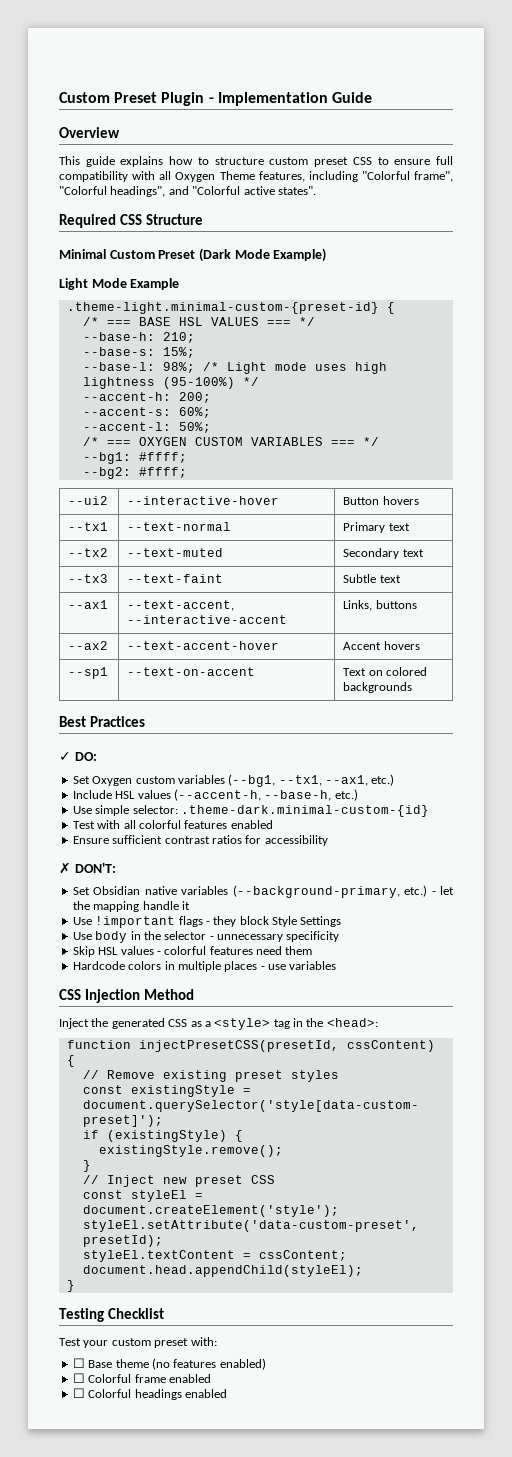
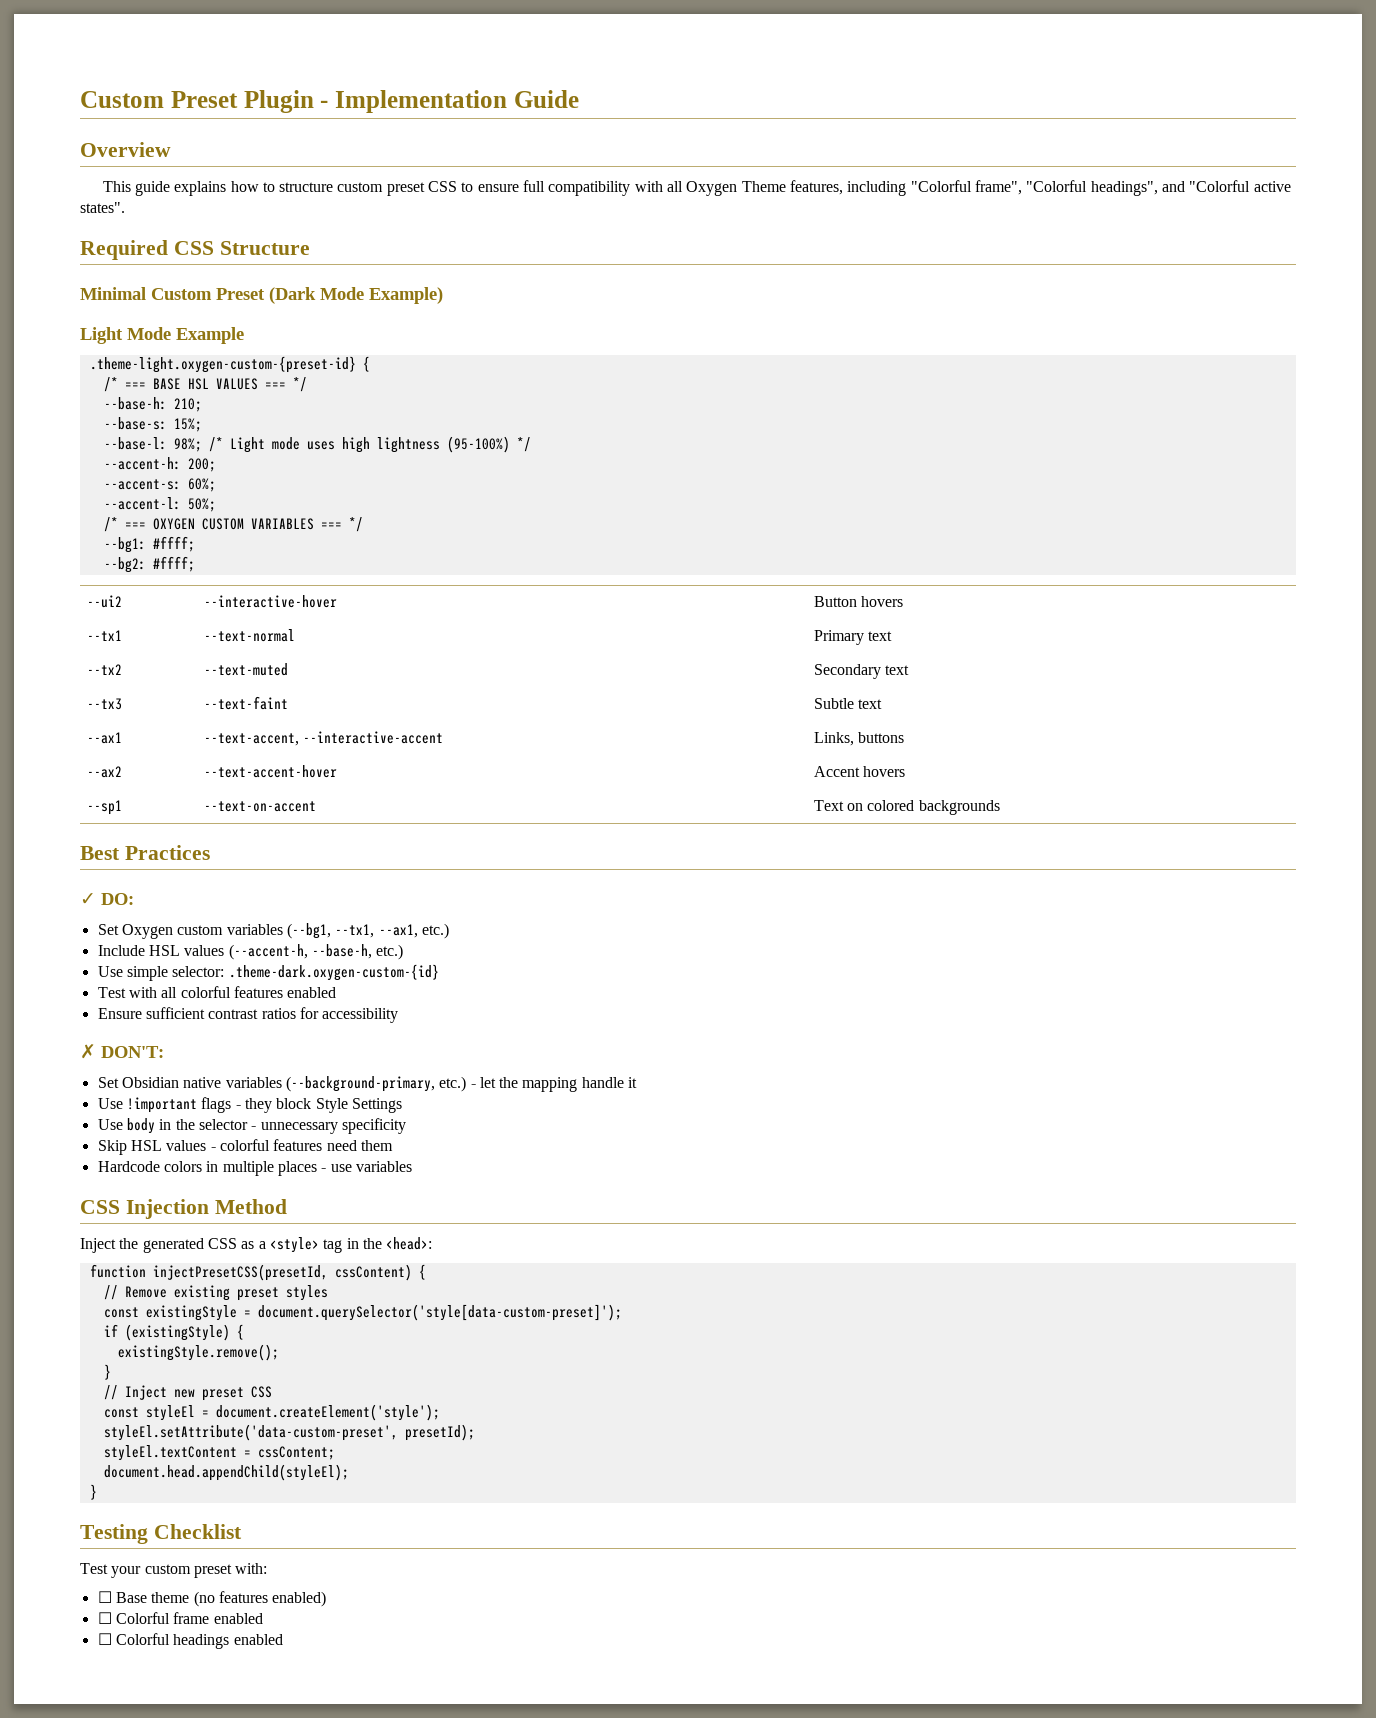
- .theme-light.minimal-custom-{preset-id} {
+ .theme-light.oxygen-custom-{preset-id} {
- Use simple selector: .theme-dark.minimal-custom-{id}
+ Use simple selector: .theme-dark.oxygen-custom-{id}

